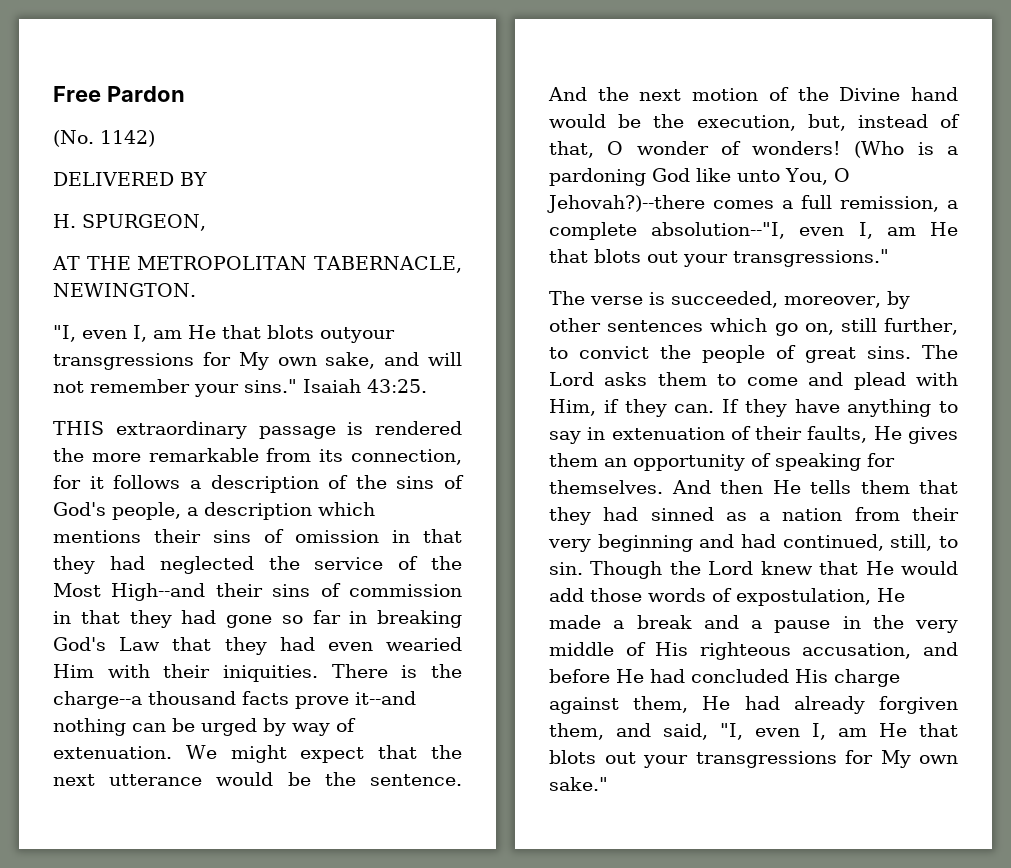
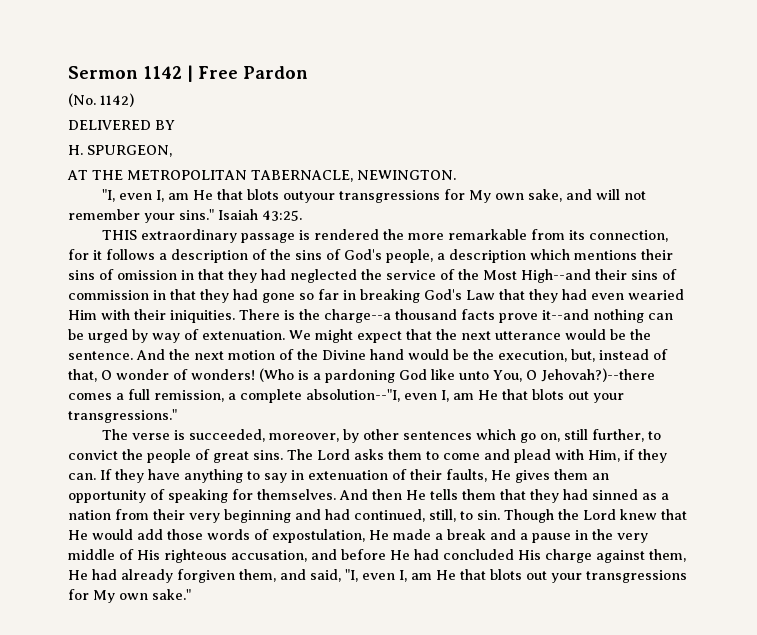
- Free Pardon
+ Sermon 1142 | Free Pardon

